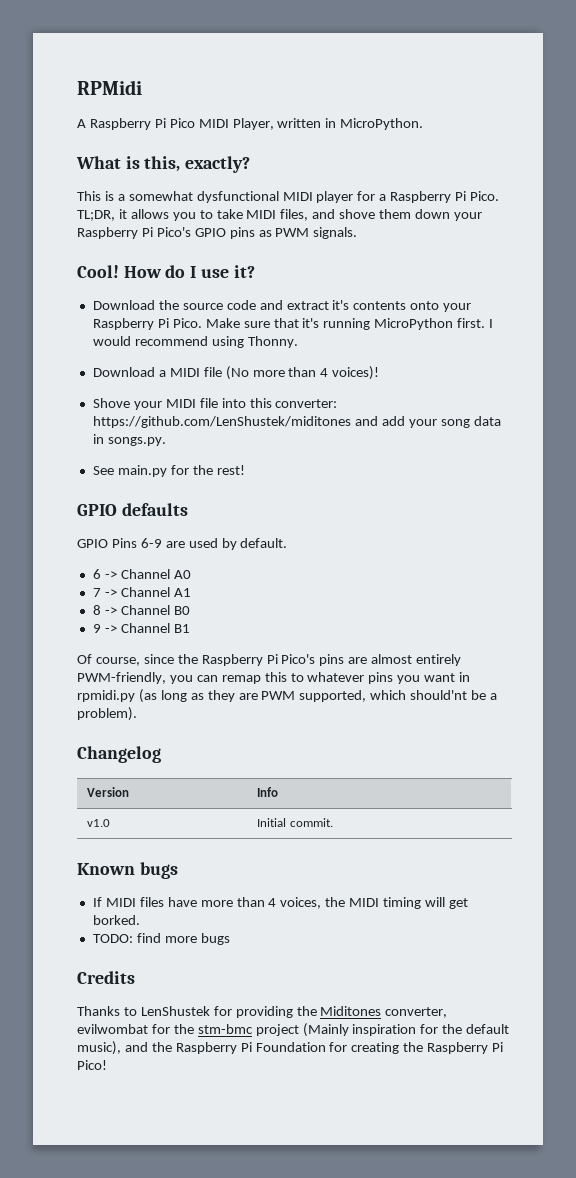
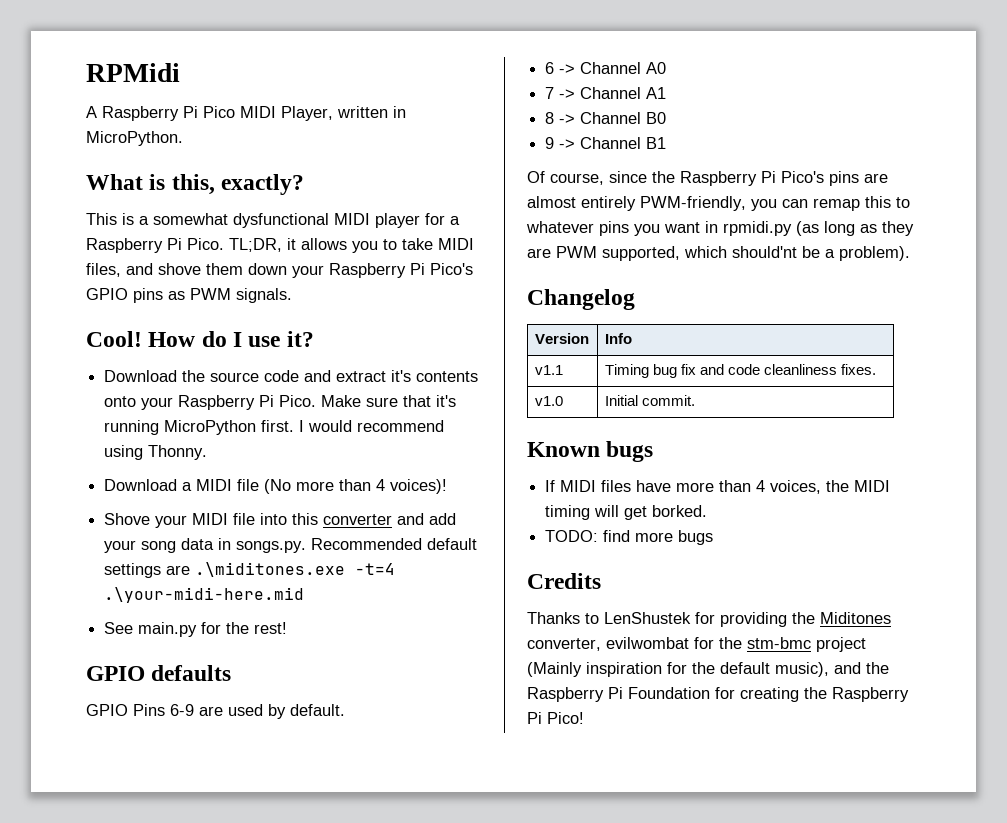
- Shove your MIDI file into this converter: https://github.com/LenShustek/miditones and add your song data in songs.py.
+ Shove your MIDI file into this converter and add your song data in songs.py. Recommended default settings are .\miditones.exe -t=4 .\your-midi-here.mid
+ v1.1 | Timing bug fix and code cleanliness fixes.

